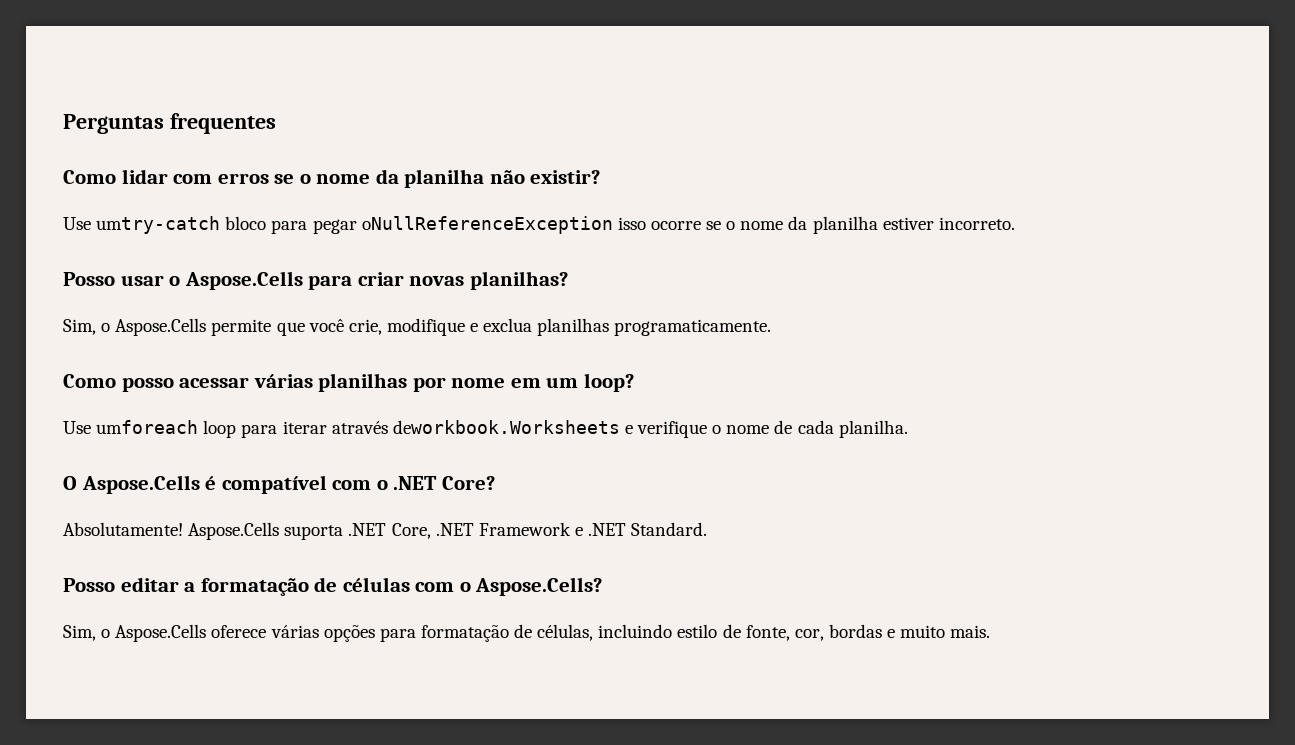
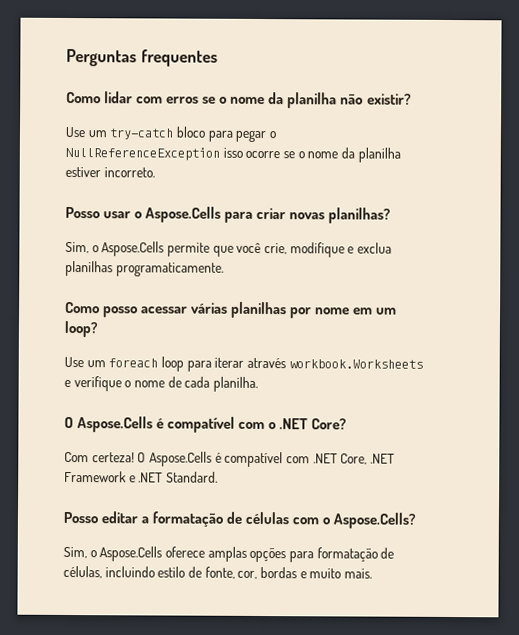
- Use umtry-catch bloco para pegar oNullReferenceException isso ocorre se o nome da planilha estiver incorreto.
+ Use um try-catch bloco para pegar o NullReferenceException isso ocorre se o nome da planilha estiver incorreto.
- Use umforeach loop para iterar através deworkbook.Worksheets e verifique o nome de cada planilha.
+ Use um foreach loop para iterar através workbook.Worksheets e verifique o nome de cada planilha.
- Absolutamente! Aspose.Cells suporta .NET Core, .NET Framework e .NET Standard.
+ Com certeza! O Aspose.Cells é compatível com .NET Core, .NET Framework e .NET Standard.
- Sim, o Aspose.Cells oferece várias opções para formatação de células, incluindo estilo de fonte, cor, bordas e muito mais.
+ Sim, o Aspose.Cells oferece amplas opções para formatação de células, incluindo estilo de fonte, cor, bordas e muito mais.

